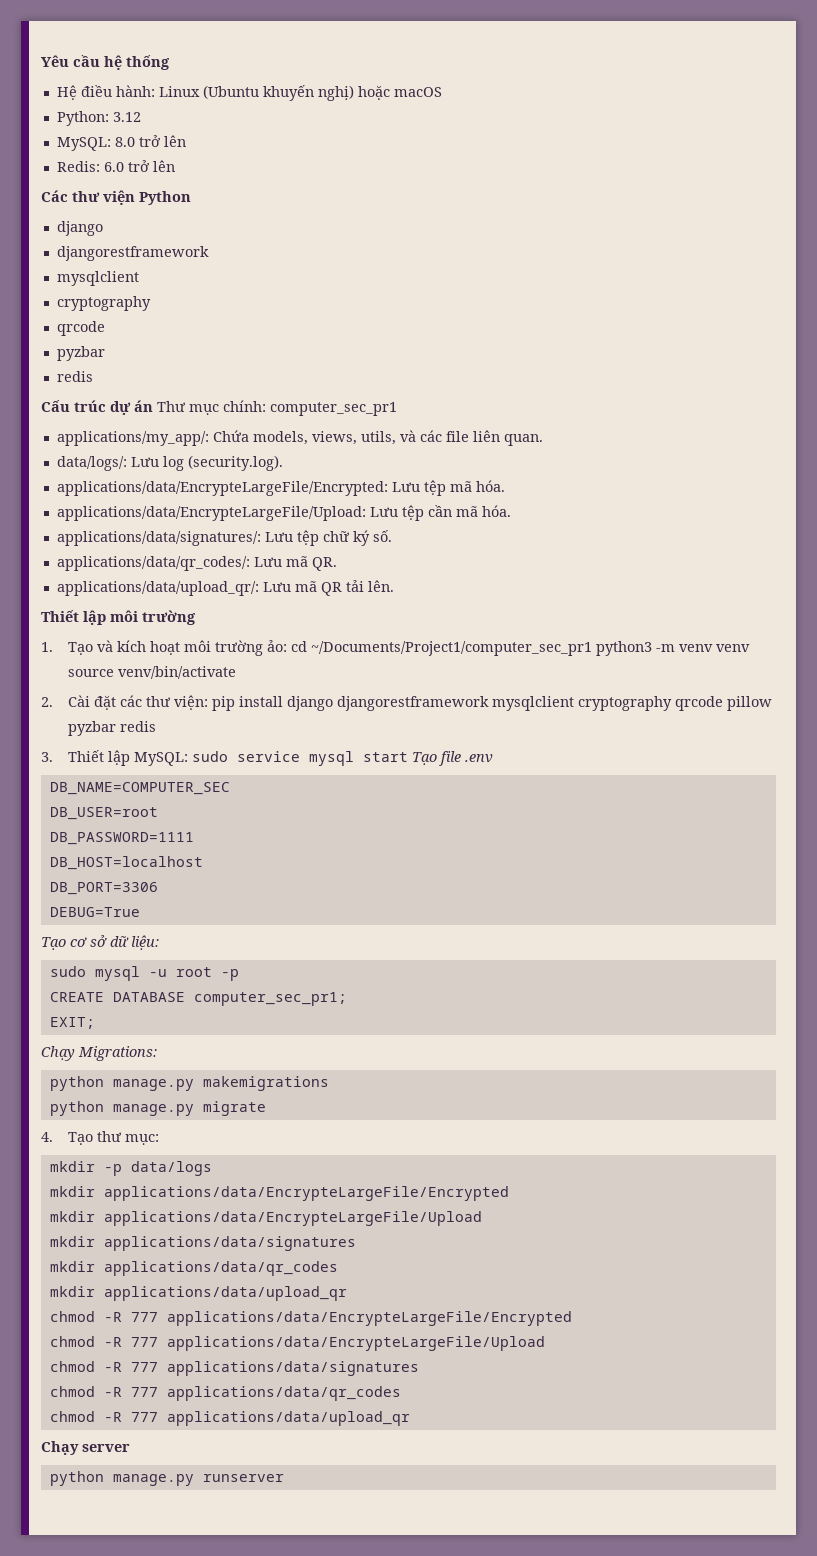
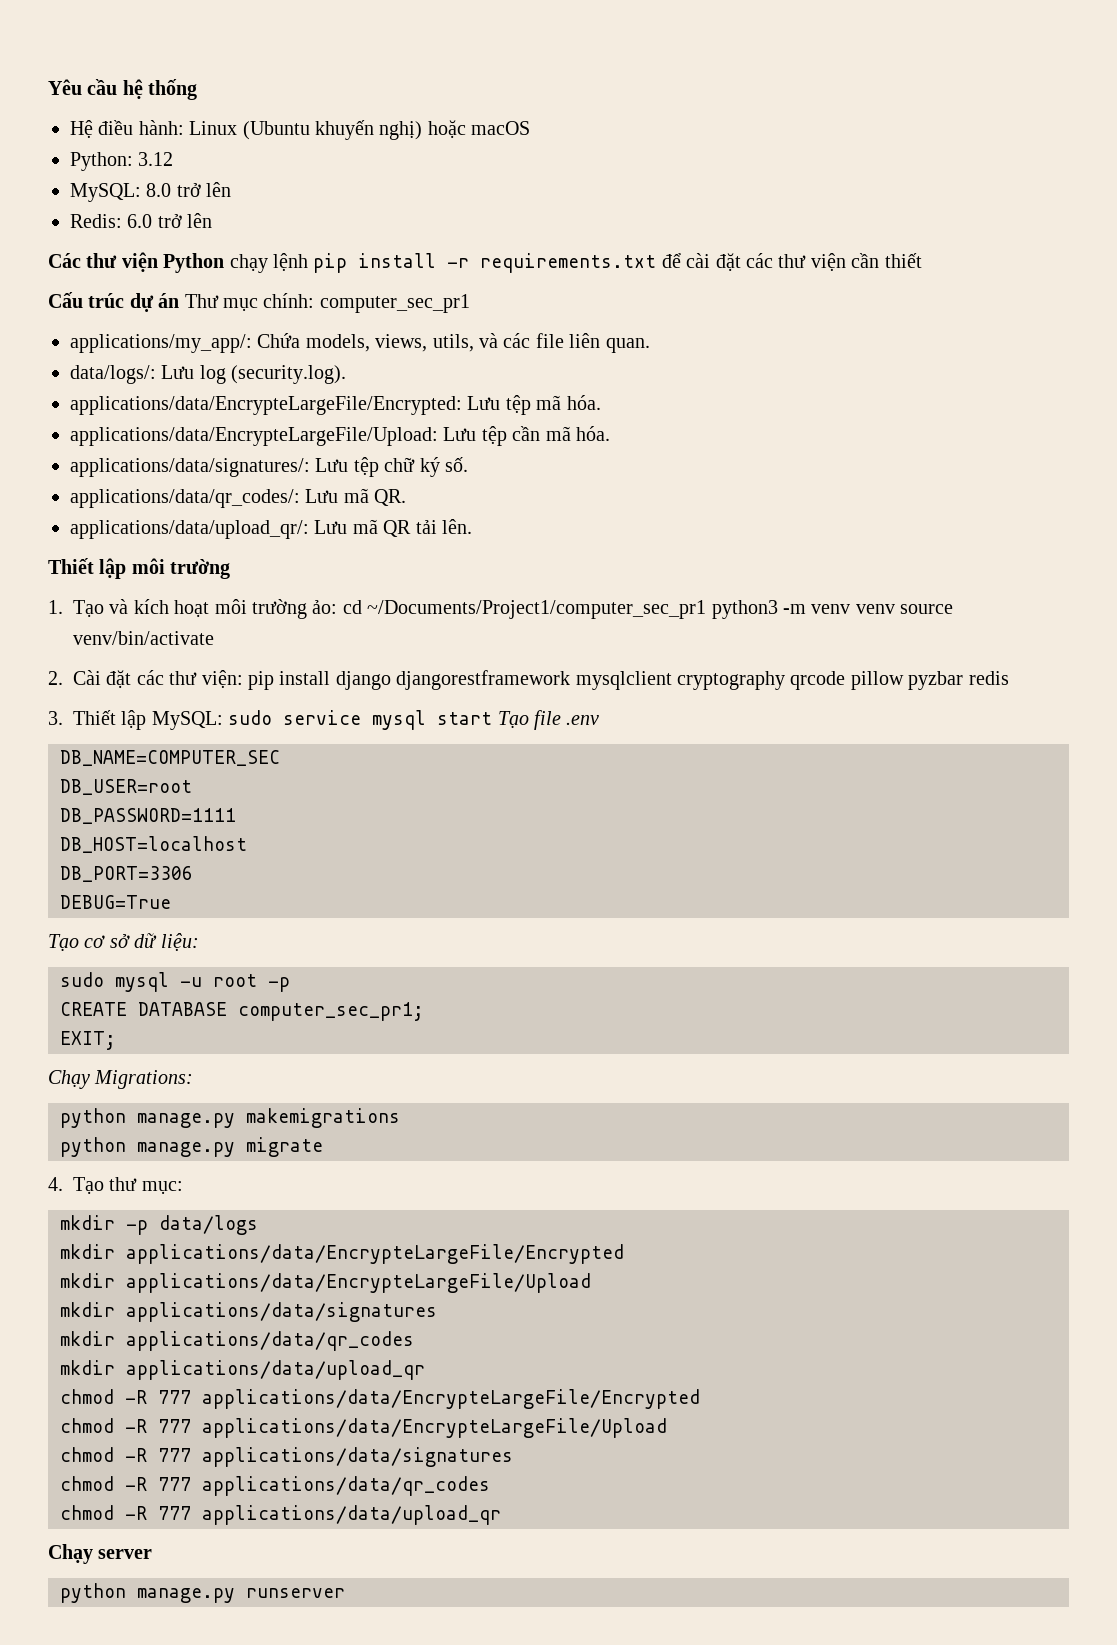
- Các thư viện Python
- django
- djangorestframework
- mysqlclient
- cryptography
- qrcode
- pyzbar
- redis
+ Các thư viện Python chạy lệnh pip install -r requirements.txt để cài đặt các thư viện cần thiết

